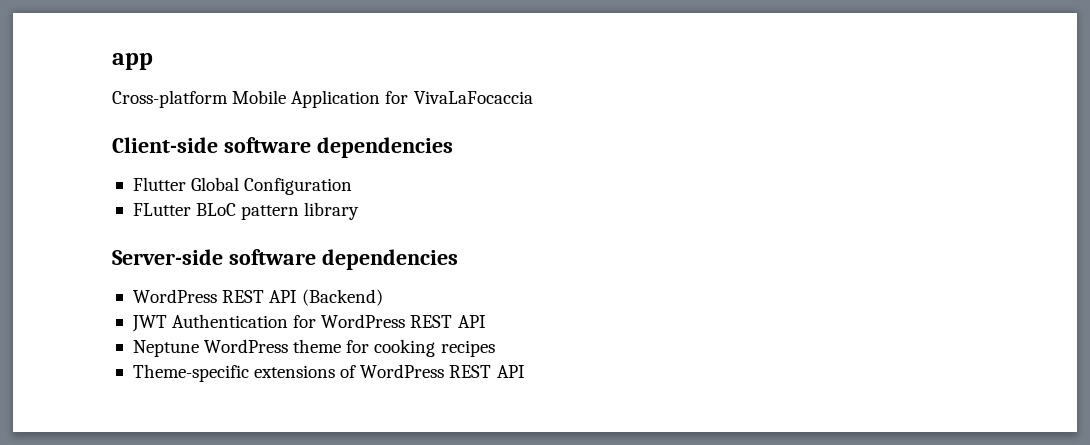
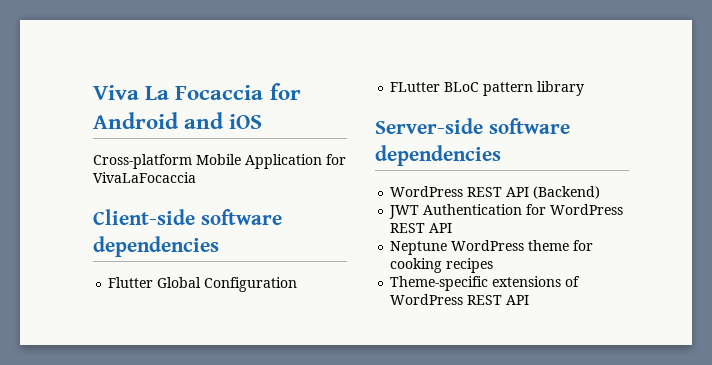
- app
+ Viva La Focaccia for Android and iOS

